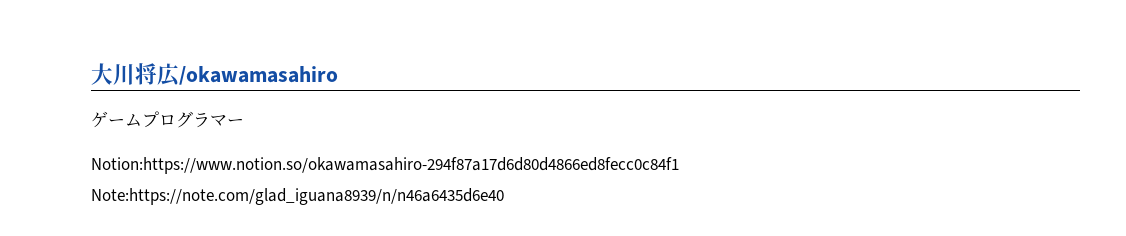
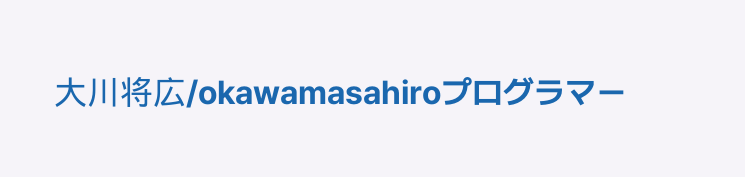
- 大川将広/okawamasahiro
- ゲームプログラマー
+ 大川将広/okawamasahiroプログラマー
- Notion:https://www.notion.so/okawamasahiro-294f87a17d6d80d4866ed8fecc0c84f1 Note:https://note.com/glad_iguana8939/n/n46a6435d6e40

